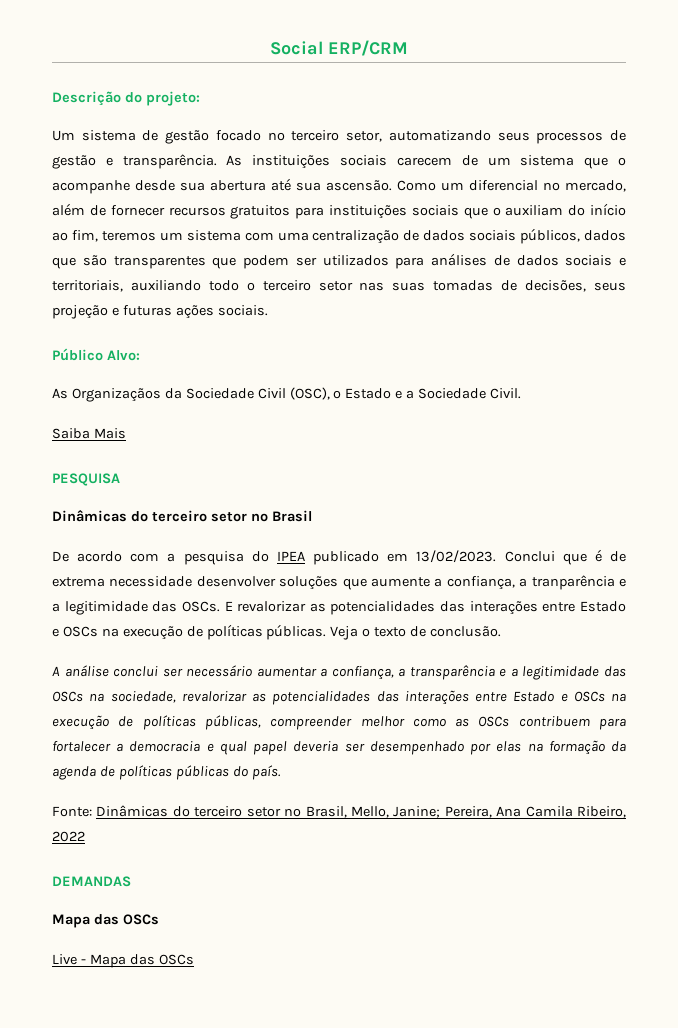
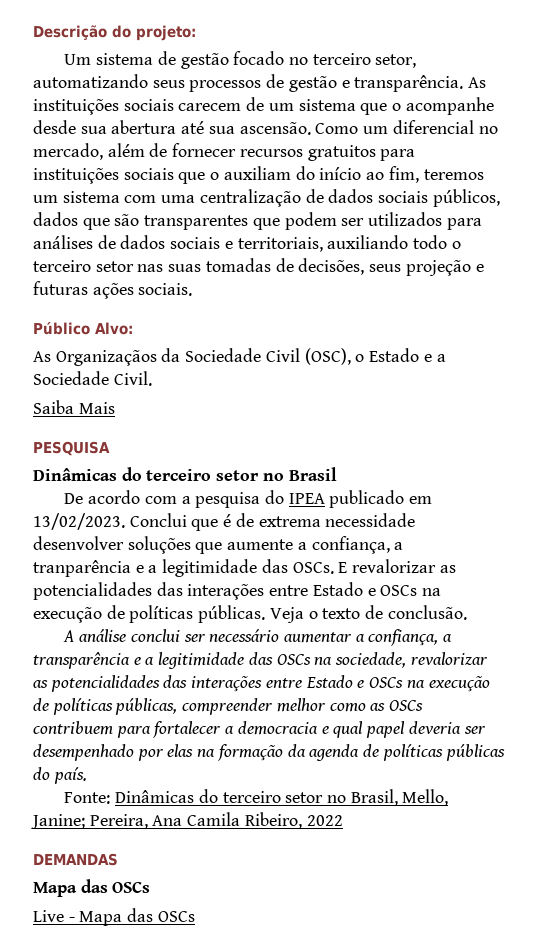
- Social ERP/CRM

